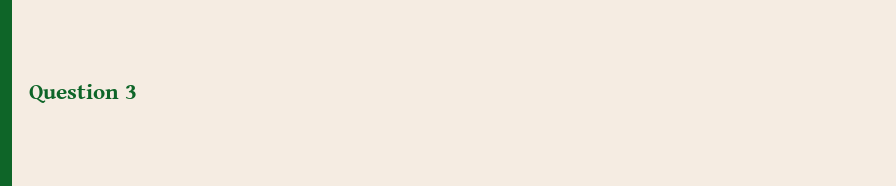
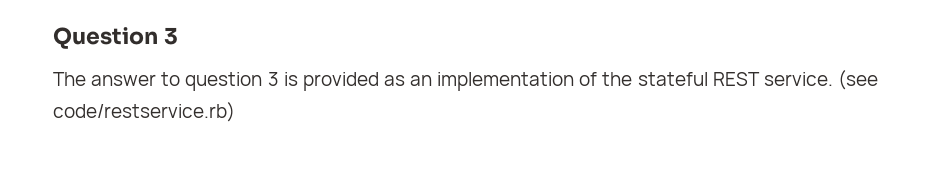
+ The answer to question 3 is provided as an implementation of the stateful REST service. (see code/restservice.rb)

